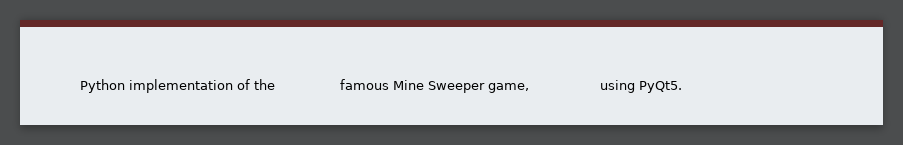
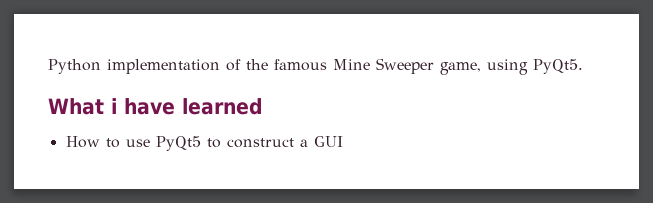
+ What i have learned
+ How to use PyQt5 to construct a GUI

